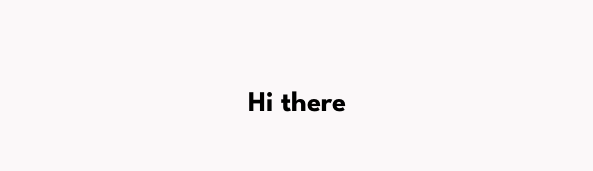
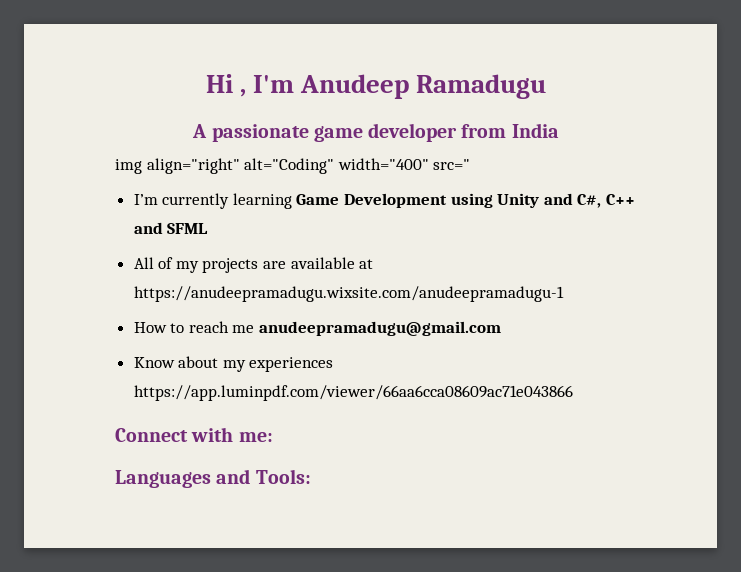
- Hi there
+ Hi , I'm Anudeep Ramadugu
+ A passionate game developer from India
+ img align="right" alt="Coding" width="400" src="
+ I’m currently learning Game Development using Unity and C#, C++ and SFML
+ All of my projects are available at https://anudeepramadugu.wixsite.com/anudeepramadugu-1
+ How to reach me anudeepramadugu@gmail.com
+ Know about my experiences https://app.luminpdf.com/viewer/66aa6cca08609ac71e043866
+ Connect with me:
+ Languages and Tools:

